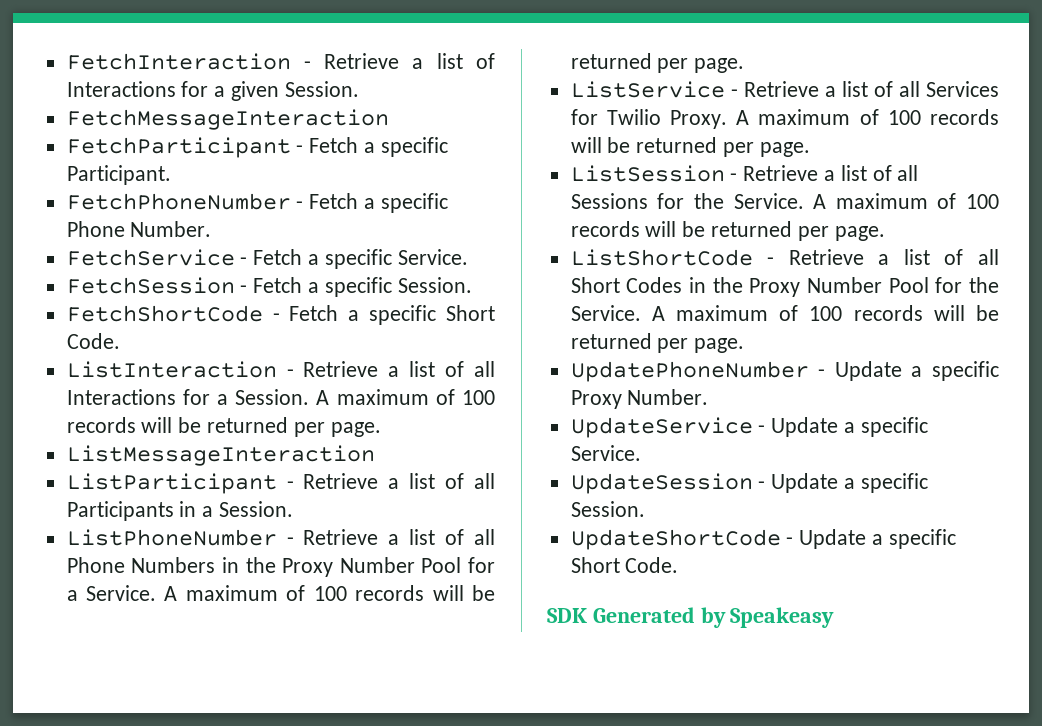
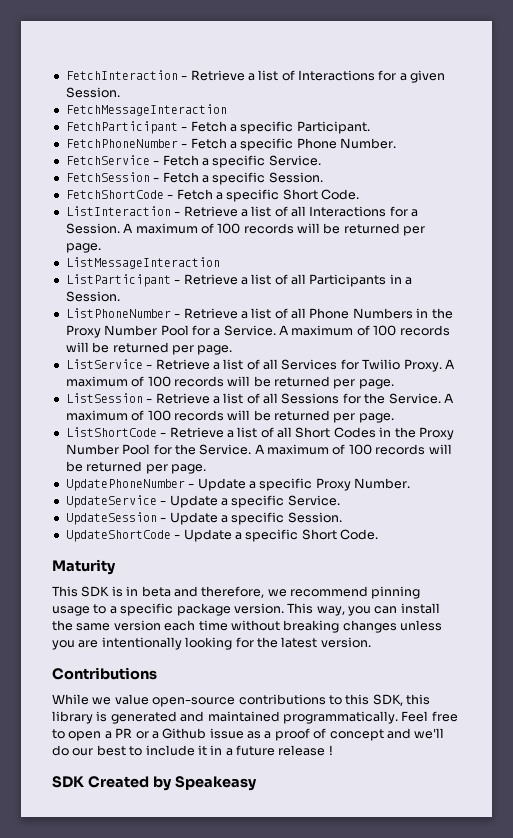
- SDK Generated by Speakeasy
+ Maturity
+ This SDK is in beta and therefore, we recommend pinning usage to a specific package version. This way, you can install the same version each time without breaking changes unless you are intentionally looking for the latest version.
+ Contributions
+ While we value open-source contributions to this SDK, this library is generated and maintained programmatically. Feel free to open a PR or a Github issue as a proof of concept and we'll do our best to include it in a future release !
+ SDK Created by Speakeasy

